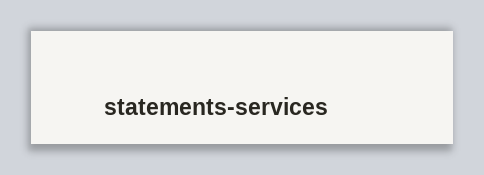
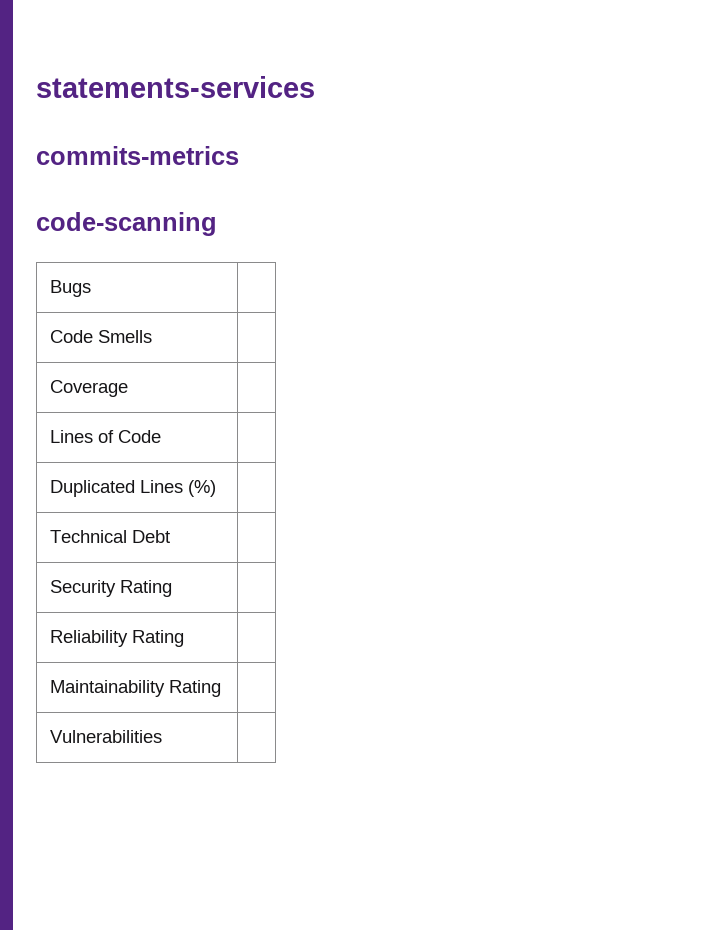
+ commits-metrics
+ code-scanning
+ Bugs |
+ Code Smells |
+ Coverage |
+ Lines of Code |
+ Duplicated Lines (%) |
+ Technical Debt |
+ Security Rating |
+ Reliability Rating |
+ Maintainability Rating |
+ Vulnerabilities |

